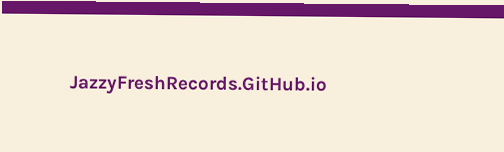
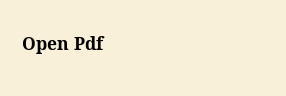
- JazzyFreshRecords.GitHub.io
+ Open Pdf

